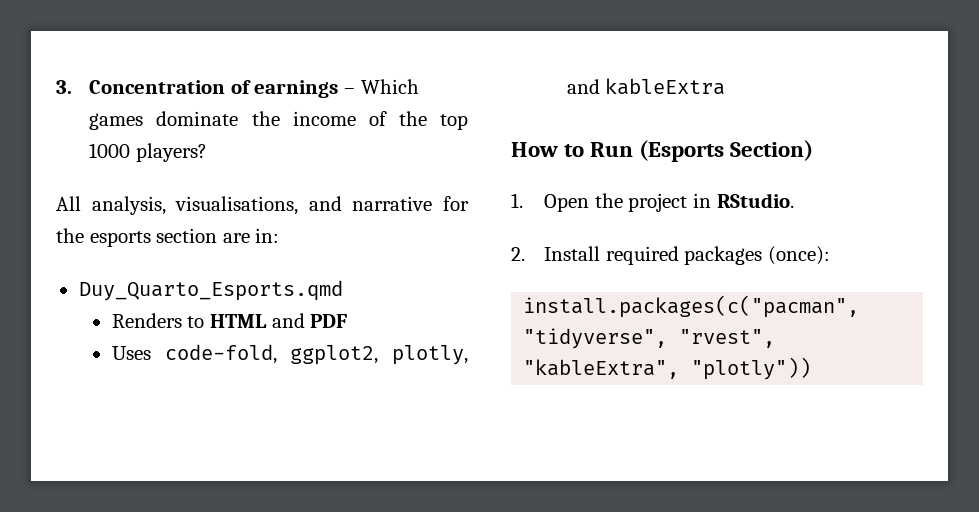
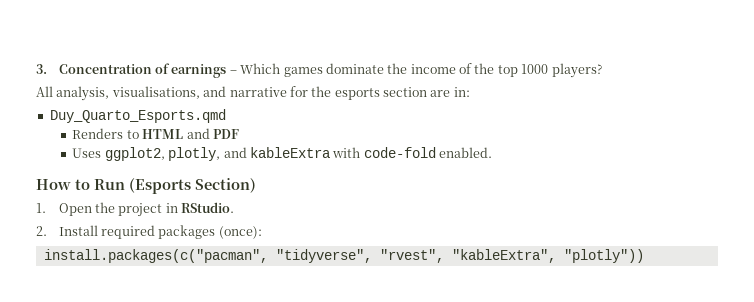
- Uses code-fold, ggplot2, plotly, and kableExtra
+ Uses ggplot2, plotly, and kableExtra with code-fold enabled.

